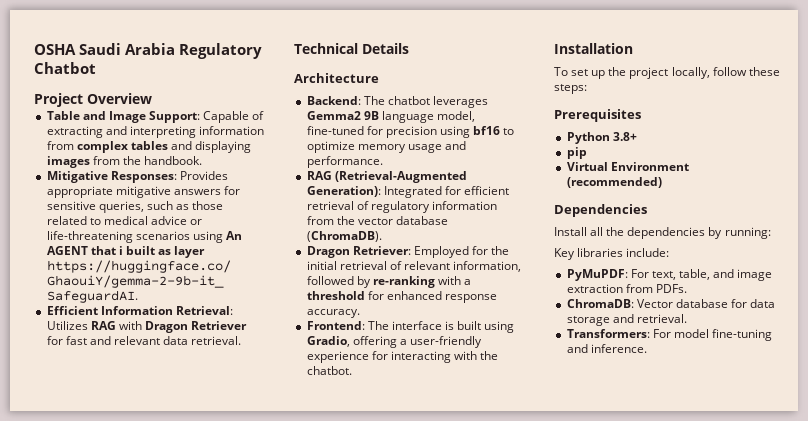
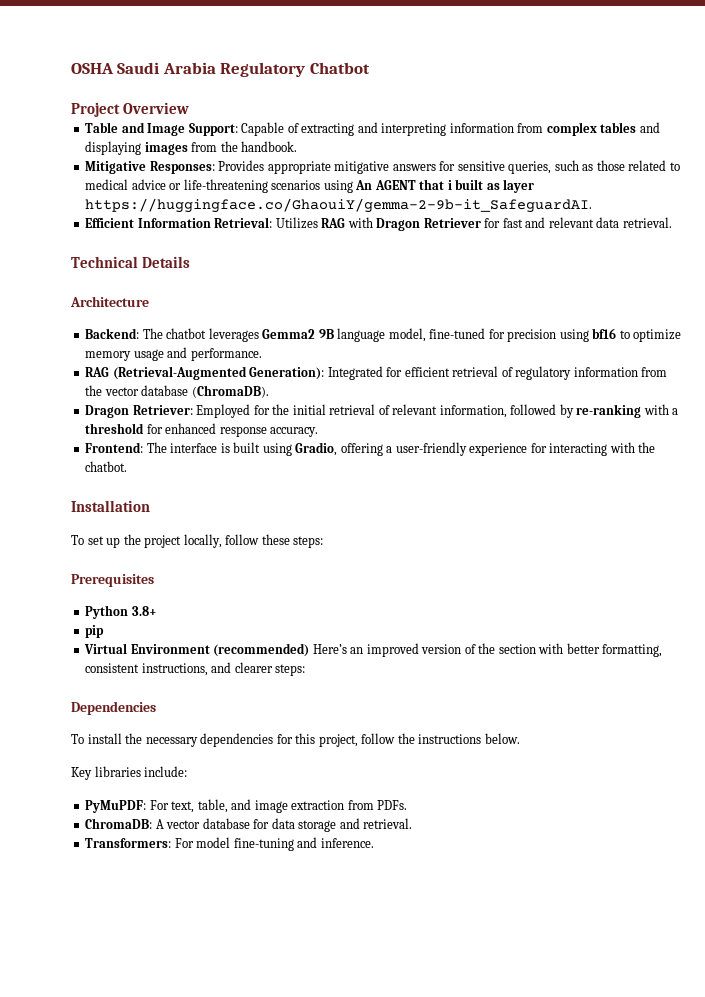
- Virtual Environment (recommended)
+ Virtual Environment (recommended) Here’s an improved version of the section with better formatting, consistent instructions, and clearer steps:
  Dependencies
- Install all the dependencies by running:
+ To install the necessary dependencies for this project, follow the instructions below.
- ChromaDB: Vector database for data storage and retrieval.
+ ChromaDB: A vector database for data storage and retrieval.

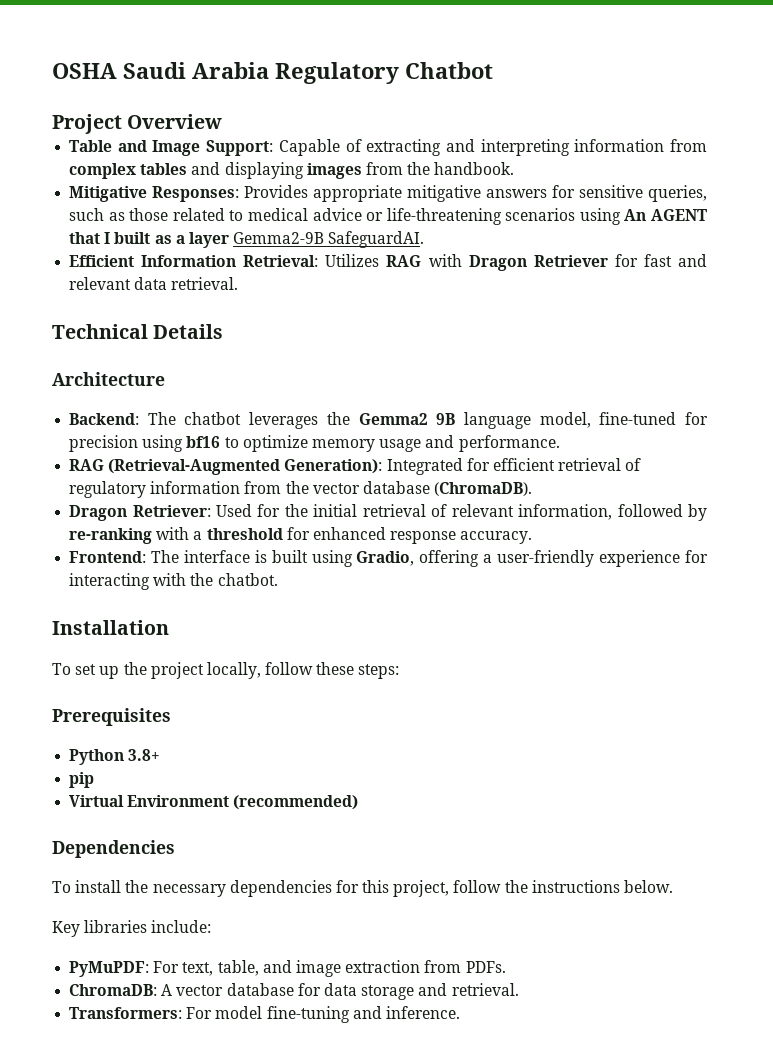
- Mitigative Responses: Provides appropriate mitigative answers for sensitive queries, such as those related to medical advice or life-threatening scenarios using An AGENT that i built as layer https://huggingface.co/GhaouiY/gemma-2-9b-it_SafeguardAI.
+ Mitigative Responses: Provides appropriate mitigative answers for sensitive queries, such as those related to medical advice or life-threatening scenarios using An AGENT that I built as a layer Gemma2-9B SafeguardAI.
- Backend: The chatbot leverages Gemma2 9B language model, fine-tuned for precision using bf16 to optimize memory usage and performance.
+ Backend: The chatbot leverages the Gemma2 9B language model, fine-tuned for precision using bf16 to optimize memory usage and performance.
- Dragon Retriever: Employed for the initial retrieval of relevant information, followed by re-ranking with a threshold for enhanced response accuracy.
+ Dragon Retriever: Used for the initial retrieval of relevant information, followed by re-ranking with a threshold for enhanced response accuracy.
- Virtual Environment (recommended) Here’s an improved version of the section with better formatting, consistent instructions, and clearer steps:
+ Virtual Environment (recommended)

